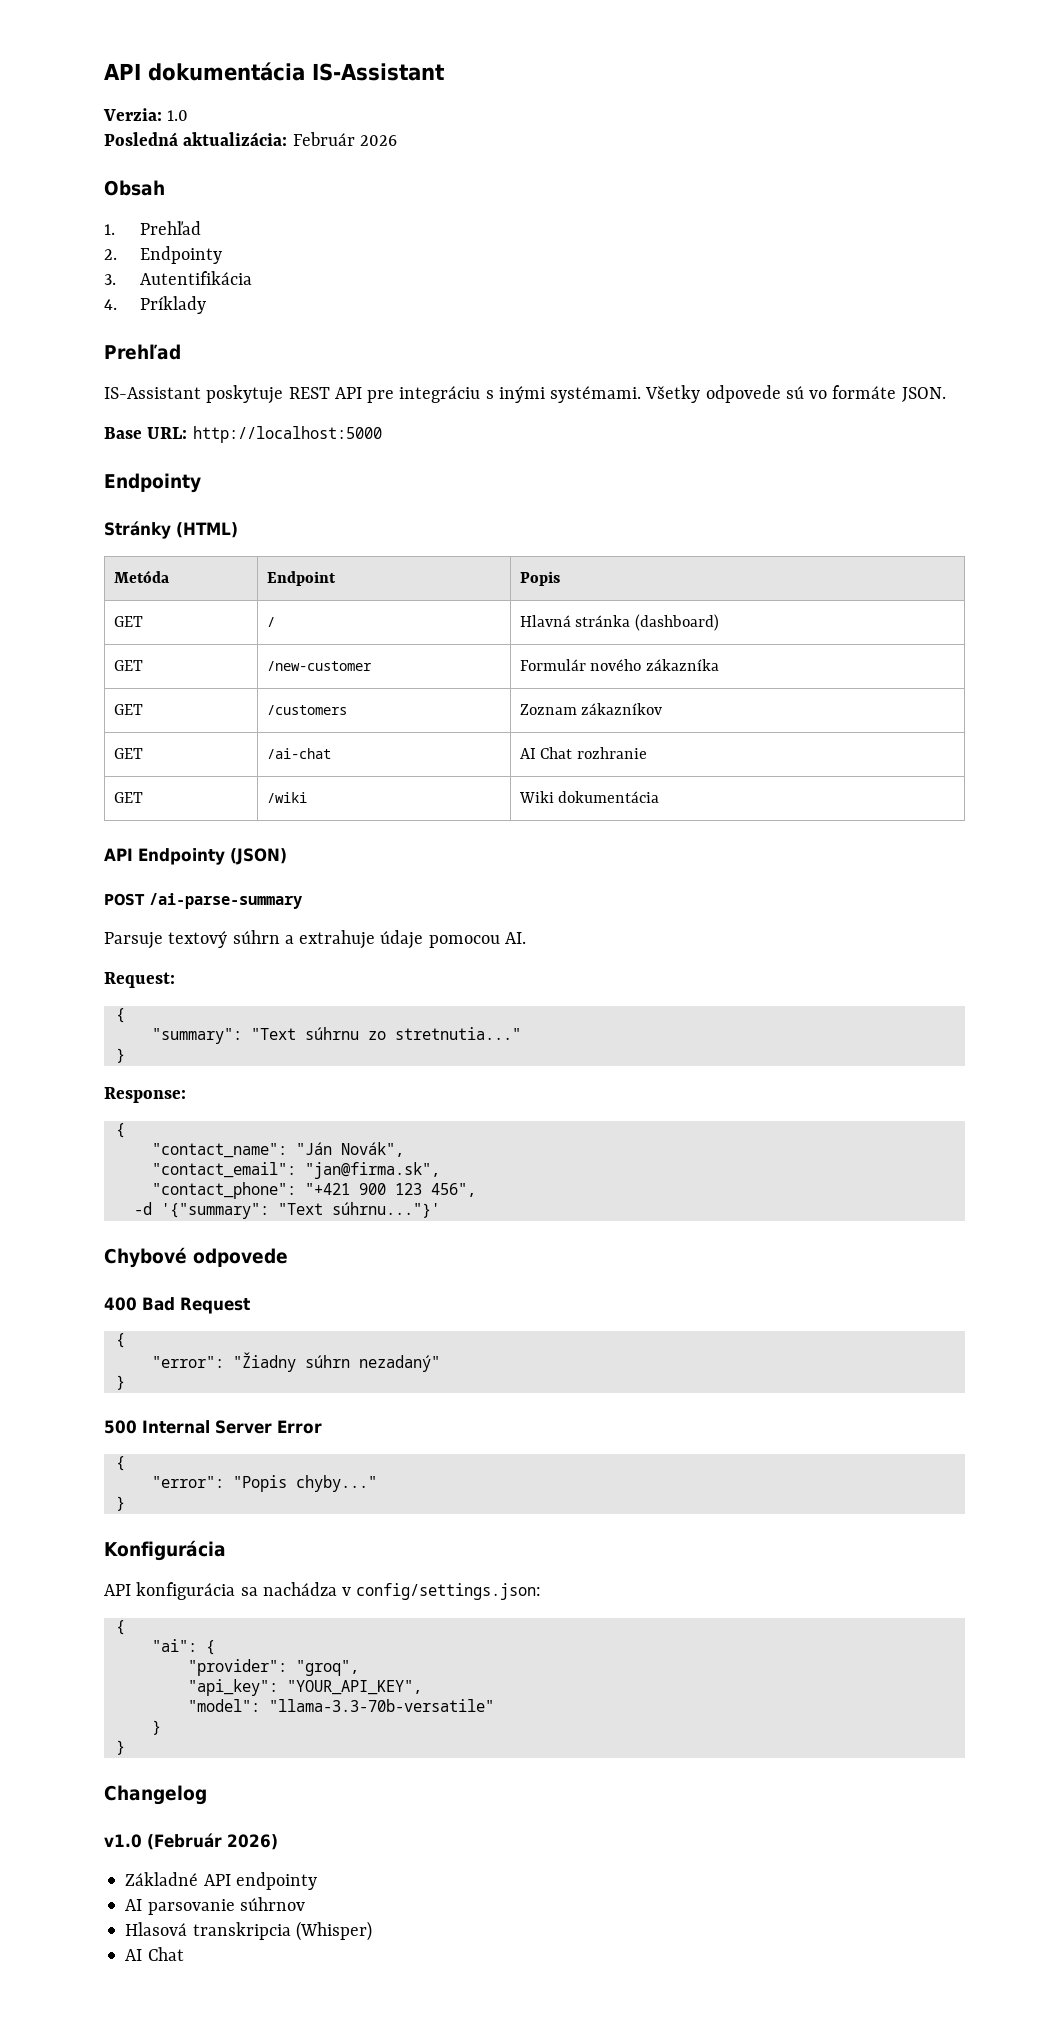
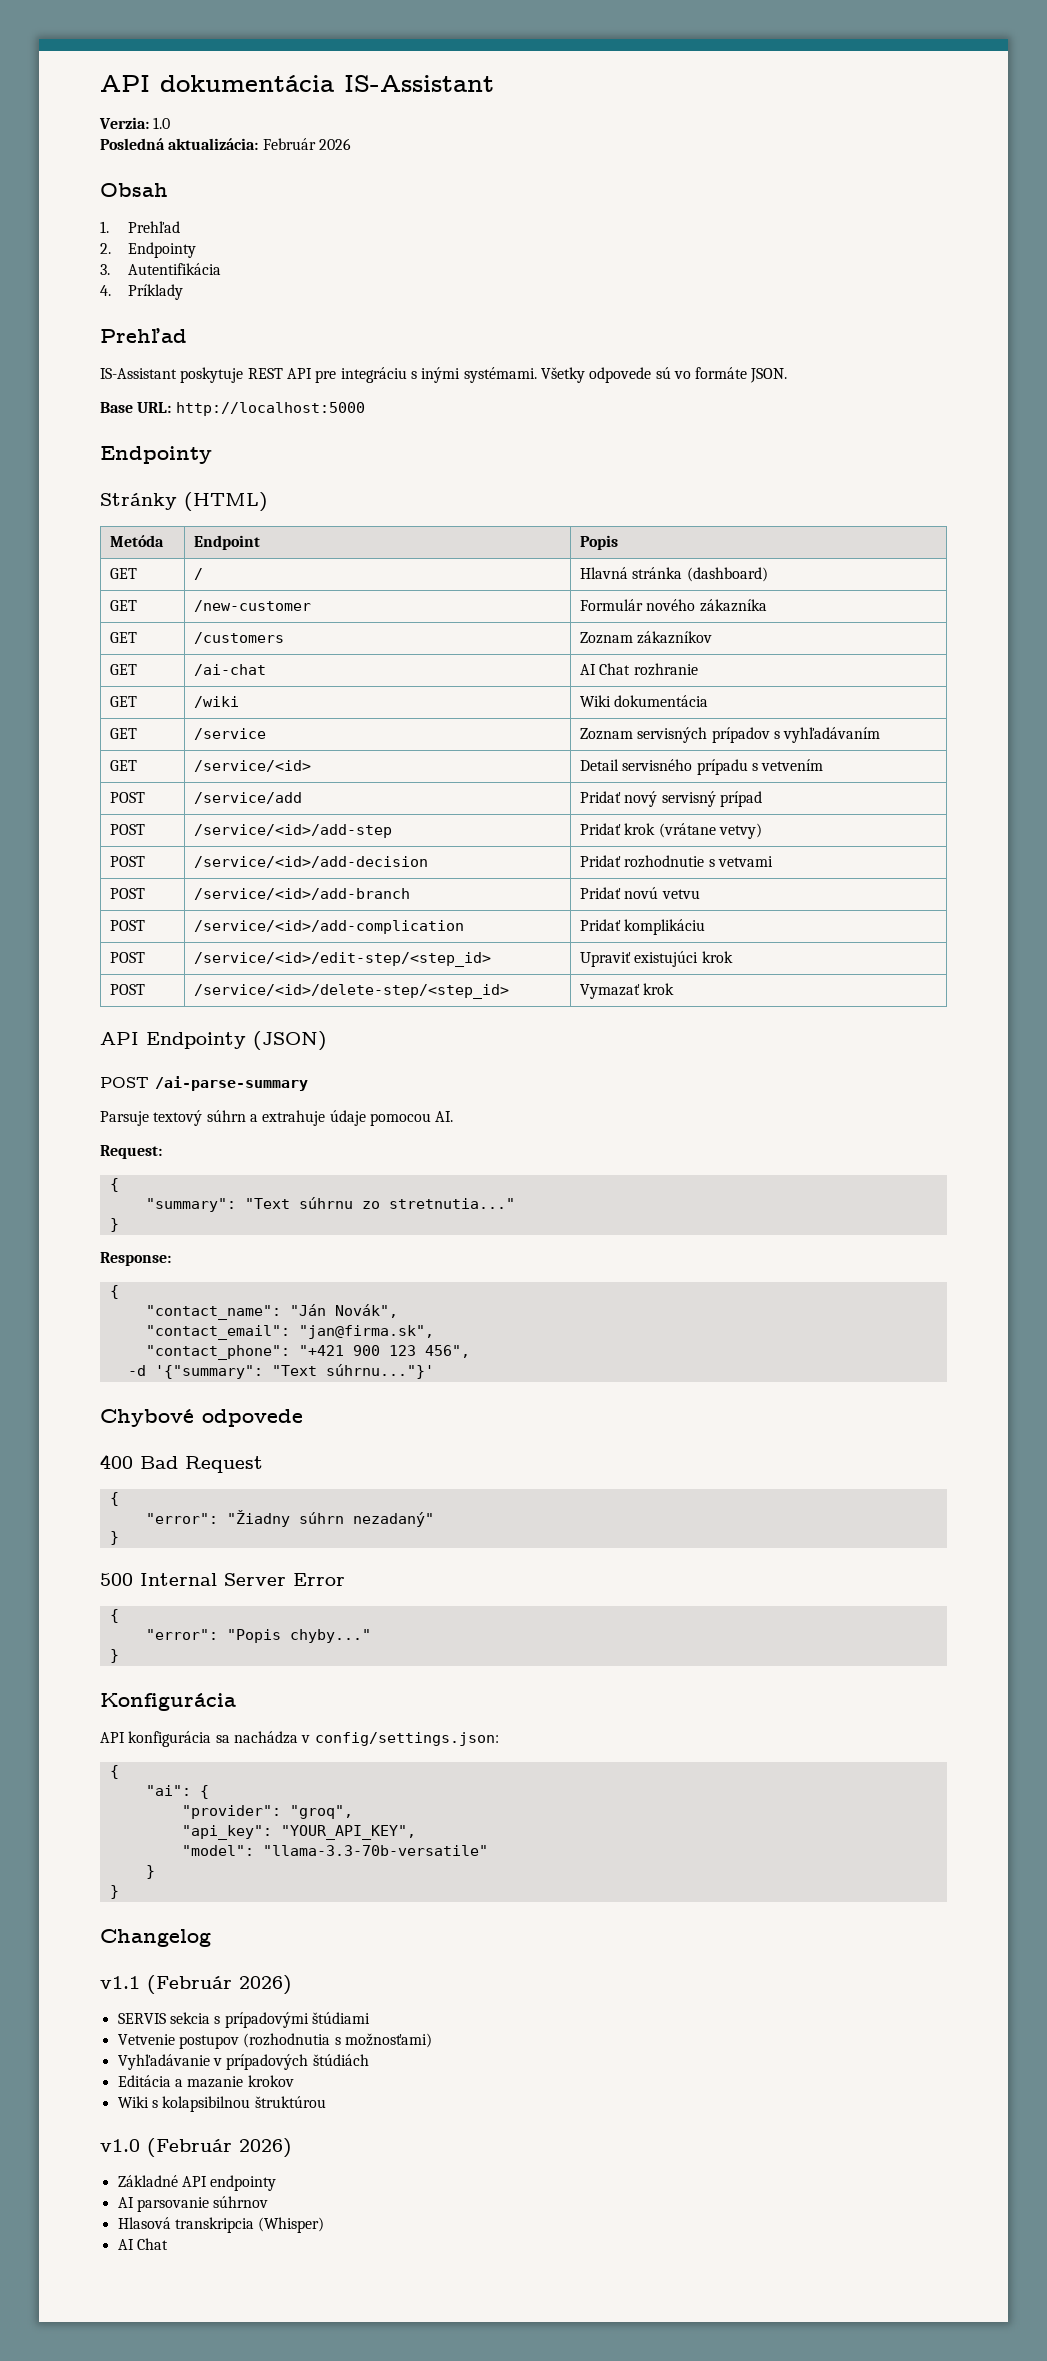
+ GET | /service | Zoznam servisných prípadov s vyhľadávaním
+ GET | /service/<id> | Detail servisného prípadu s vetvením
+ POST | /service/add | Pridať nový servisný prípad
+ POST | /service/<id>/add-step | Pridať krok (vrátane vetvy)
+ POST | /service/<id>/add-decision | Pridať rozhodnutie s vetvami
+ POST | /service/<id>/add-branch | Pridať novú vetvu
+ POST | /service/<id>/add-complication | Pridať komplikáciu
+ POST | /service/<id>/edit-step/<step_id> | Upraviť existujúci krok
+ POST | /service/<id>/delete-step/<step_id> | Vymazať krok
+ v1.1 (Február 2026)
+ SERVIS sekcia s prípadovými štúdiami
+ Vetvenie postupov (rozhodnutia s možnosťami)
+ Vyhľadávanie v prípadových štúdiách
+ Editácia a mazanie krokov
+ Wiki s kolapsibilnou štruktúrou

